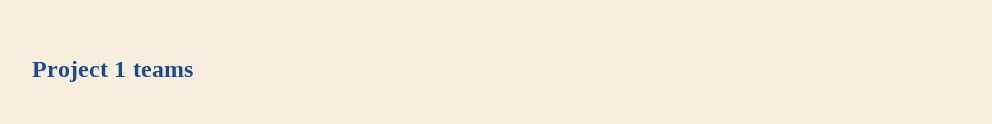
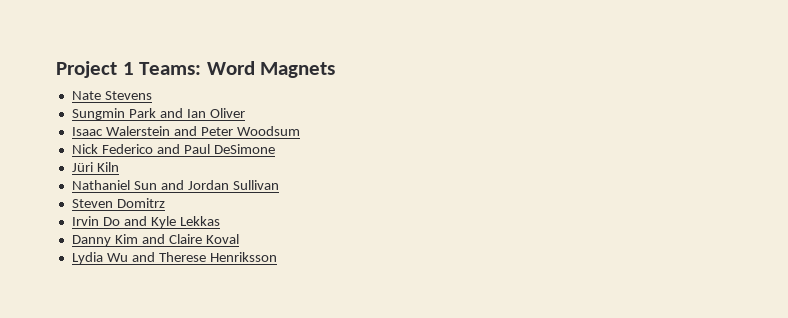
- Project 1 teams
+ Project 1 Teams: Word Magnets
+ Nate Stevens
+ Sungmin Park and Ian Oliver
+ Isaac Walerstein and Peter Woodsum
+ Nick Federico and Paul DeSimone
+ Jüri Kiln
+ Nathaniel Sun and Jordan Sullivan
+ Steven Domitrz
+ Irvin Do and Kyle Lekkas
+ Danny Kim and Claire Koval
+ Lydia Wu and Therese Henriksson

